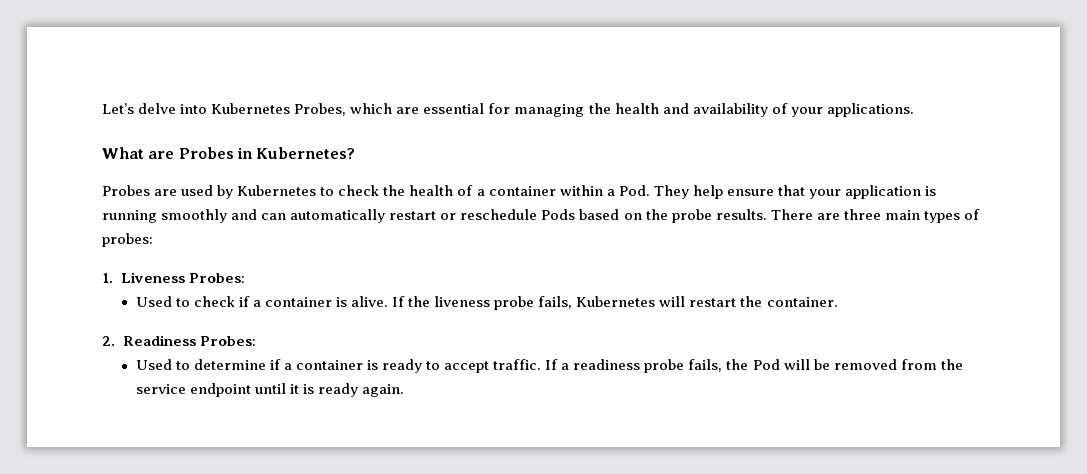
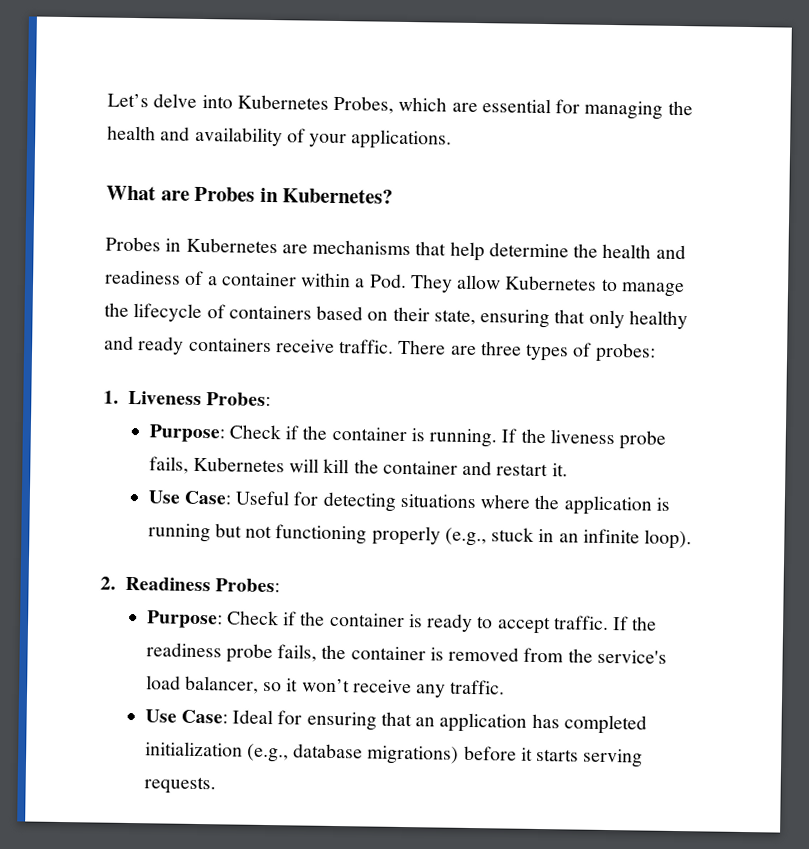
- Probes are used by Kubernetes to check the health of a container within a Pod. They help ensure that your application is running smoothly and can automatically restart or reschedule Pods based on the probe results.
+ Probes in Kubernetes are mechanisms that help determine the health and readiness of a container within a Pod. They allow Kubernetes to manage the lifecycle of containers based on their state, ensuring that only healthy and ready containers receive traffic.
- There are three main types of probes:
+ There are three types of probes:
- Used to check if a container is alive.
+ Purpose: Check if the container is running.
- If the liveness probe fails, Kubernetes will restart the container.
+ If the liveness probe fails, Kubernetes will kill the container and restart it.
+ Use Case: Useful for detecting situations where the application is running but not functioning properly (e.g., stuck in an infinite loop).
  2. Readiness Probes:
- Used to determine if a container is ready to accept traffic.
+ Purpose: Check if the container is ready to accept traffic.
- If a readiness probe fails, the Pod will be removed from the service endpoint until it is ready again.
+ If the readiness probe fails, the container is removed from the service's load balancer, so it won’t receive any traffic.
+ Use Case: Ideal for ensuring that an application has completed initialization (e.g., database migrations) before it starts serving requests.

